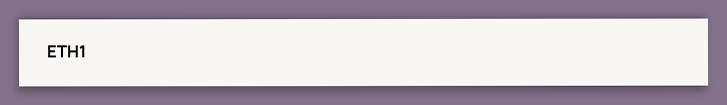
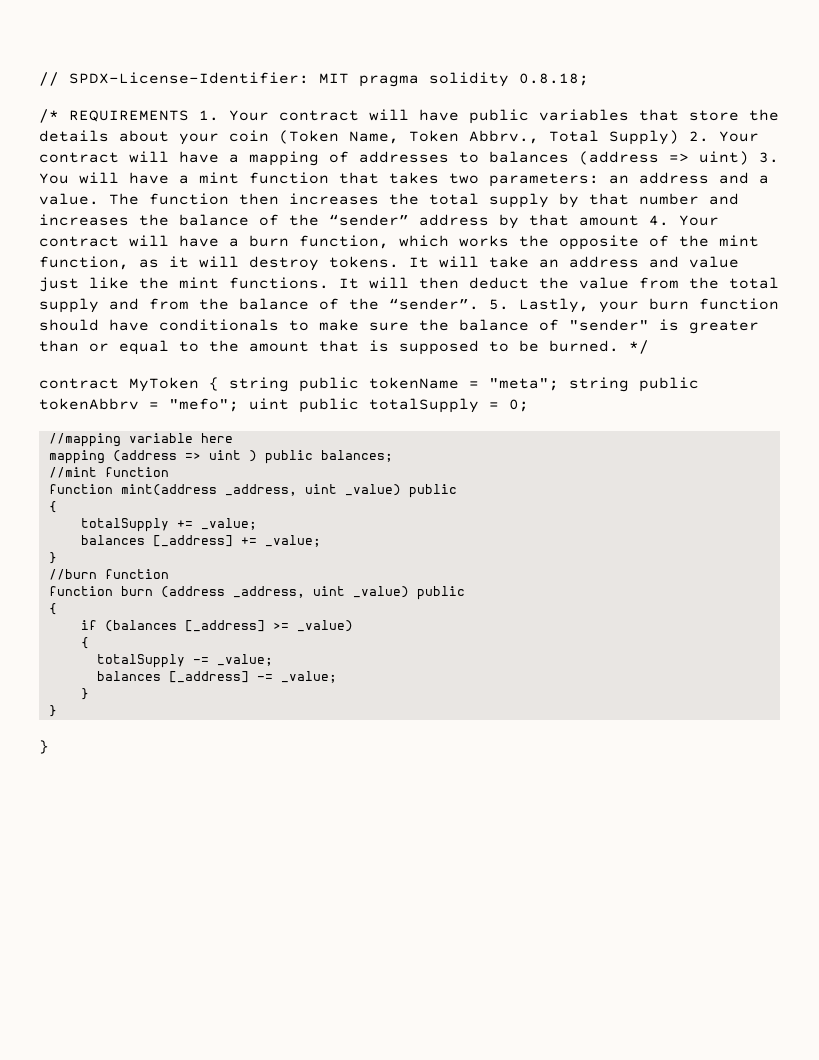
- ETH1
+ // SPDX-License-Identifier: MIT pragma solidity 0.8.18;
+ /* REQUIREMENTS 1. Your contract will have public variables that store the details about your coin (Token Name, Token Abbrv., Total Supply) 2. Your contract will have a mapping of addresses to balances (address => uint) 3. You will have a mint function that takes two parameters: an address and a value. The function then increases the total supply by that number and increases the balance of the “sender” address by that amount 4. Your contract will have a burn function, which works the opposite of the mint function, as it will destroy tokens. It will take an address and value just like the mint functions. It will then deduct the value from the total supply and from the balance of the “sender”. 5. Lastly, your burn function should have conditionals to make sure the balance of "sender" is greater than or equal to the amount that is supposed to be burned. */
+ contract MyToken { string public tokenName = "meta"; string public tokenAbbrv = "mefo"; uint public totalSupply = 0;
+ //mapping variable here
+ mapping (address => uint ) public balances;
+ //mint function
+ function mint(address _address, uint _value) public
+ {
+ totalSupply += _value;
+ balances [_address] += _value;
+ }
+ //burn function
+ function burn (address _address, uint _value) public
+ {
+ if (balances [_address] >= _value)
+ {
+ totalSupply -= _value;
+ balances [_address] -= _value;
+ }
+ }
+ }

